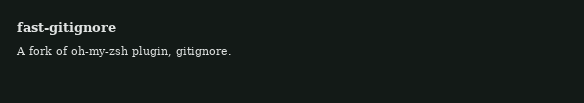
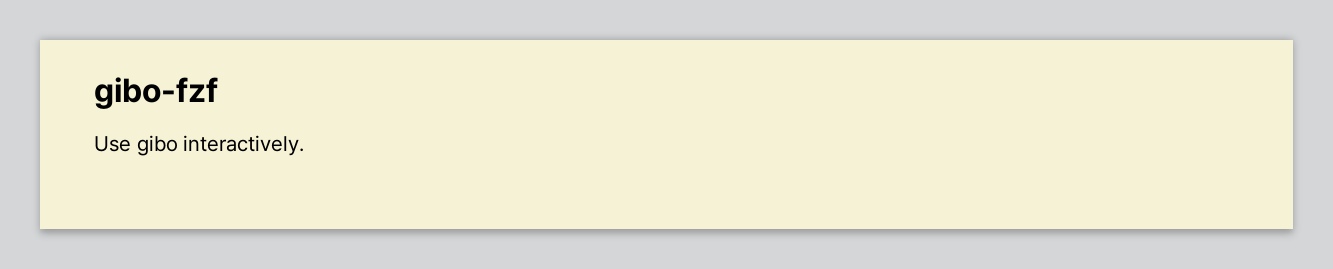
- fast-gitignore
- A fork of oh-my-zsh plugin, gitignore.
+ gibo-fzf
+ Use gibo interactively.

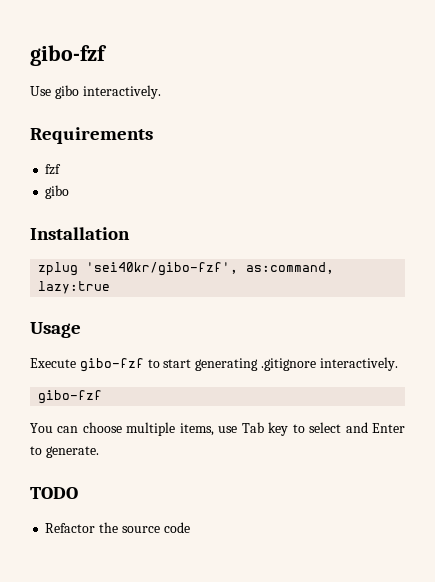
+ Requirements
+ fzf
+ gibo
+ Installation
+ zplug 'sei40kr/gibo-fzf', as:command, lazy:true
+ Usage
+ Execute gibo-fzf to start generating .gitignore interactively.
+ gibo-fzf
+ You can choose multiple items, use Tab key to select and Enter to generate.
+ TODO
+ Refactor the source code

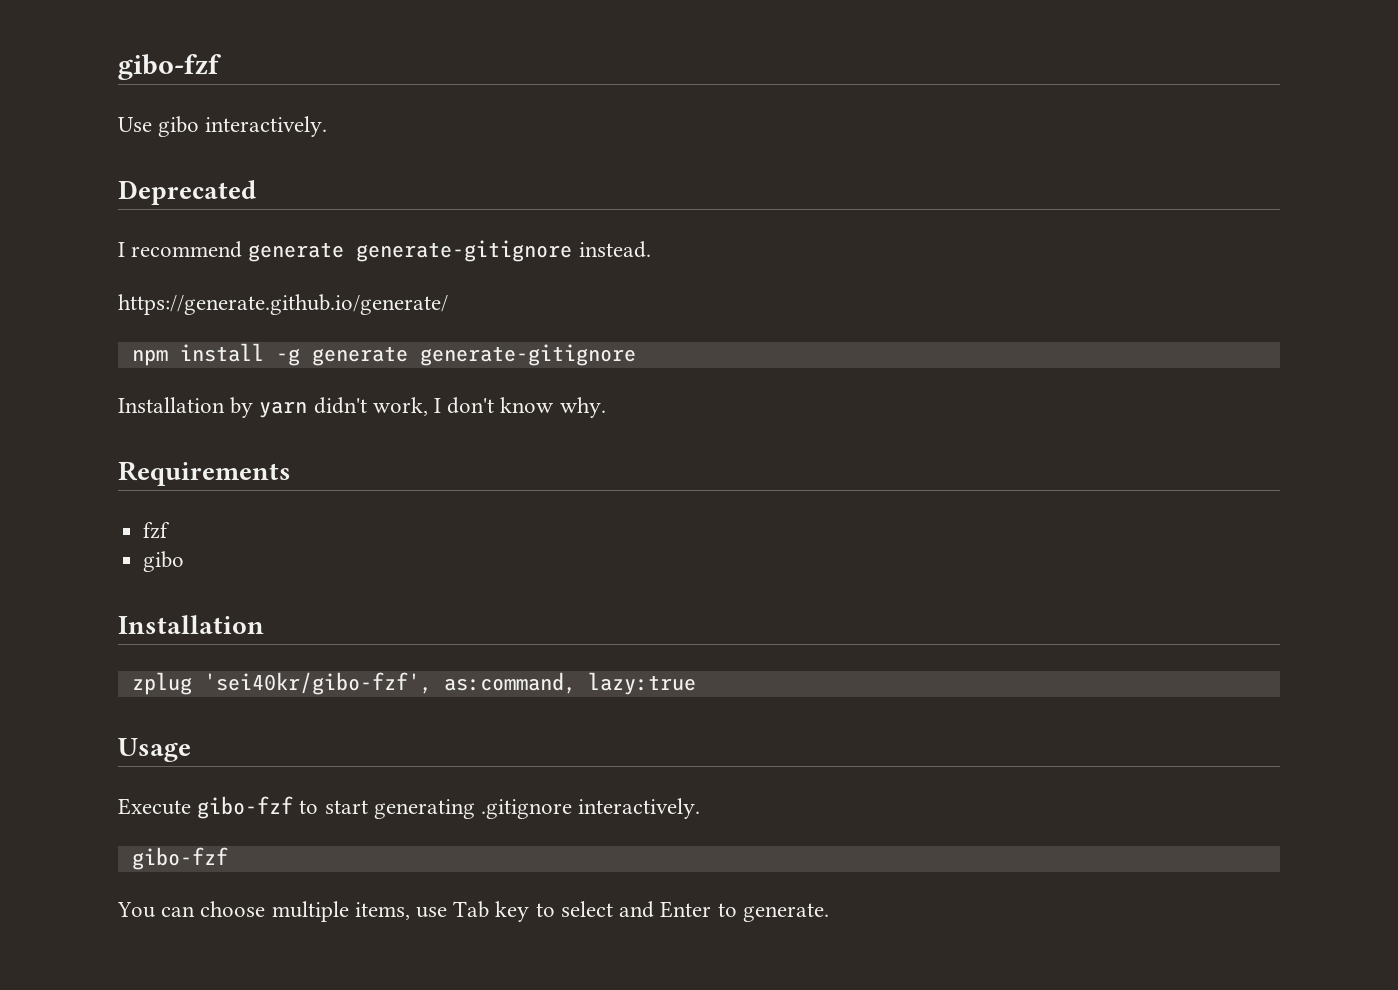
+ Deprecated
+ I recommend generate generate-gitignore instead.
+ https://generate.github.io/generate/
+ npm install -g generate generate-gitignore
+ Installation by yarn didn't work, I don't know why.
- TODO
- Refactor the source code

